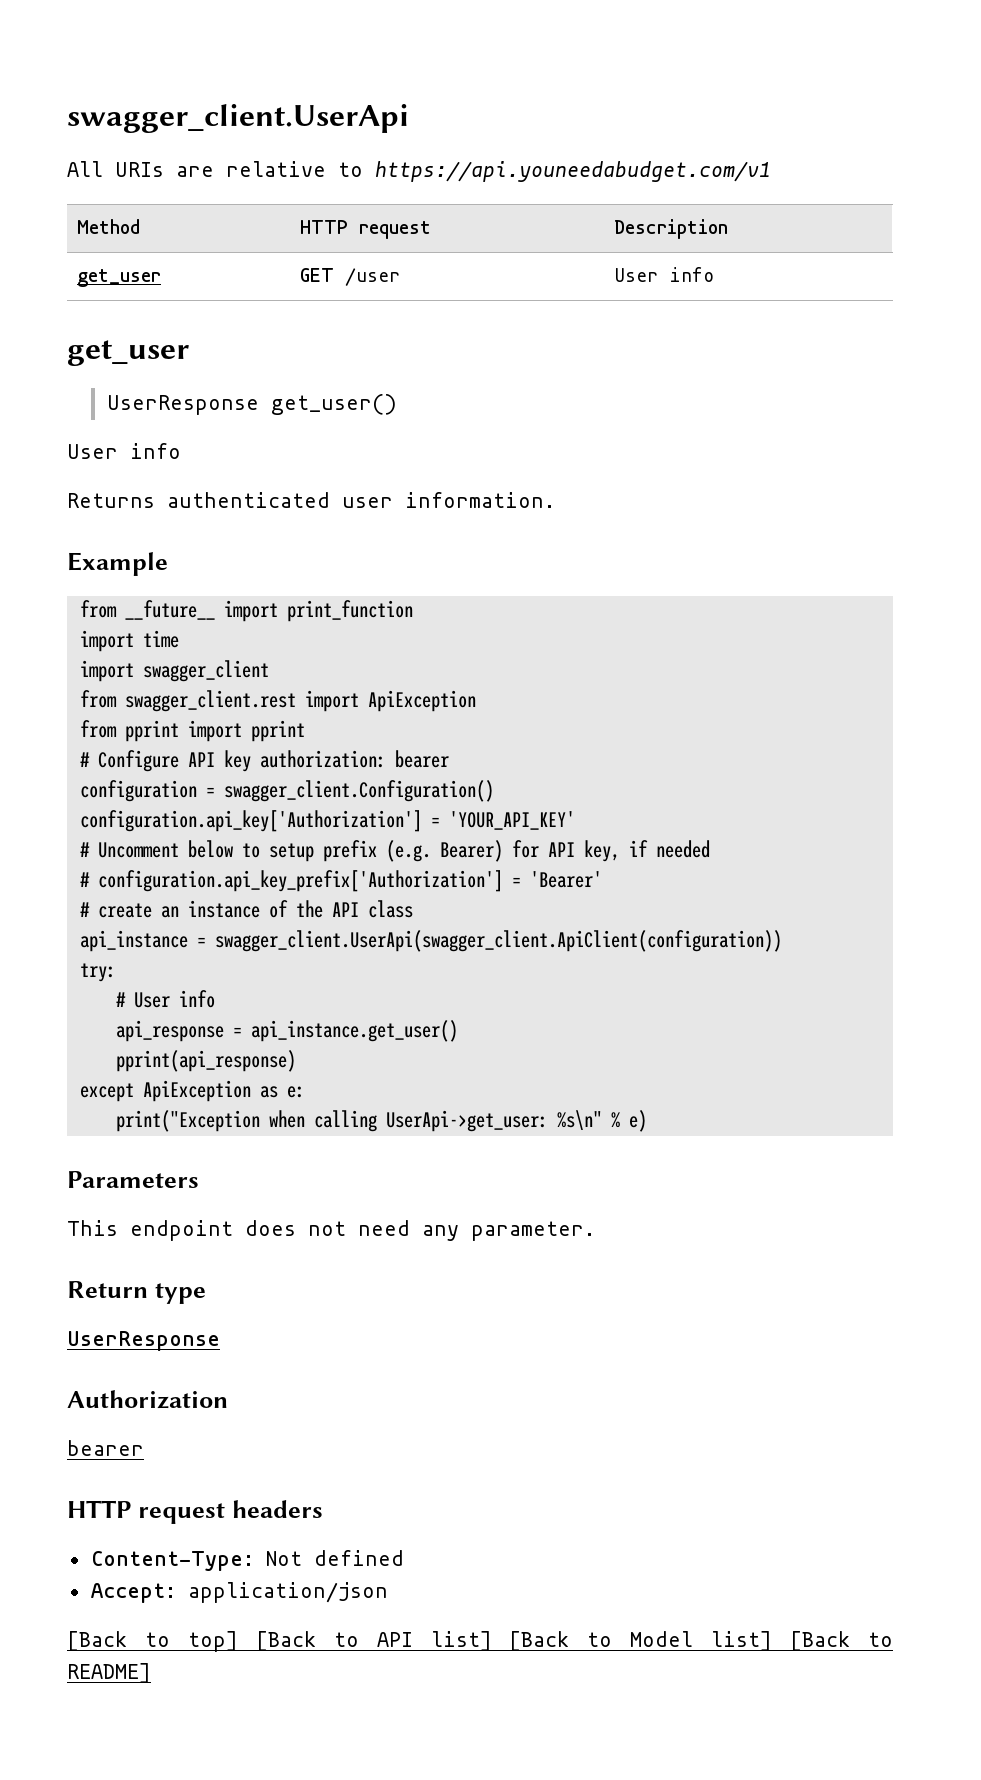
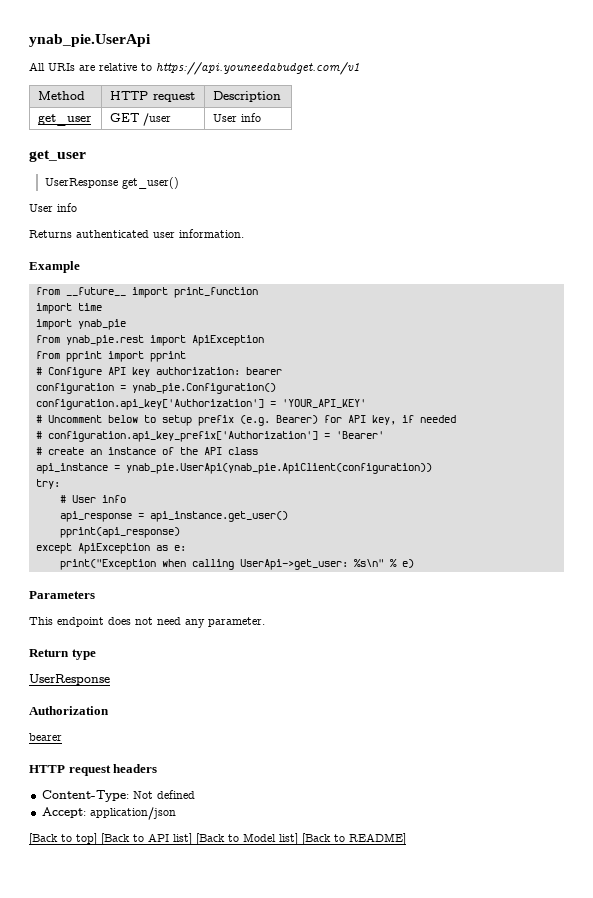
- swagger_client.UserApi
+ ynab_pie.UserApi
- import swagger_client
- from swagger_client.rest import ApiException
+ import ynab_pie
+ from ynab_pie.rest import ApiException
- configuration = swagger_client.Configuration()
+ configuration = ynab_pie.Configuration()
- api_instance = swagger_client.UserApi(swagger_client.ApiClient(configuration))
+ api_instance = ynab_pie.UserApi(ynab_pie.ApiClient(configuration))

